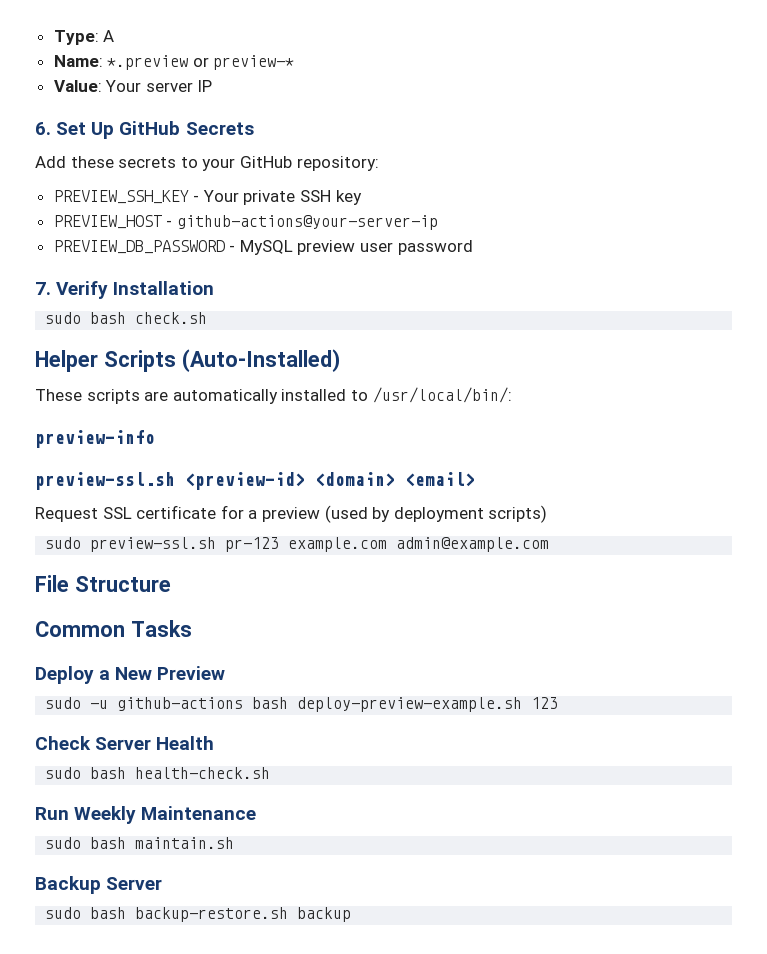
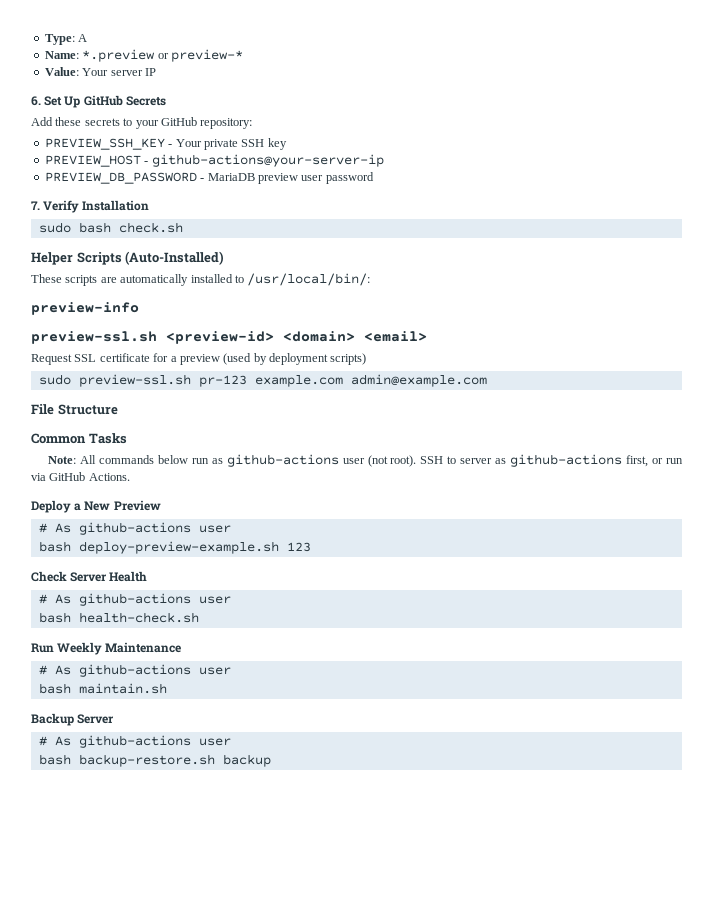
- PREVIEW_DB_PASSWORD - MySQL preview user password
+ PREVIEW_DB_PASSWORD - MariaDB preview user password
+ Note: All commands below run as github-actions user (not root). SSH to server as github-actions first, or run via GitHub Actions.
  Deploy a New Preview
- sudo -u github-actions bash deploy-preview-example.sh 123
+ # As github-actions user
+ bash deploy-preview-example.sh 123
  Check Server Health
- sudo bash health-check.sh
+ # As github-actions user
+ bash health-check.sh
  Run Weekly Maintenance
- sudo bash maintain.sh
+ # As github-actions user
+ bash maintain.sh
  Backup Server
- sudo bash backup-restore.sh backup
+ # As github-actions user
+ bash backup-restore.sh backup

